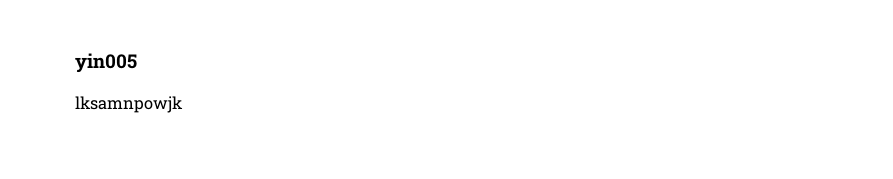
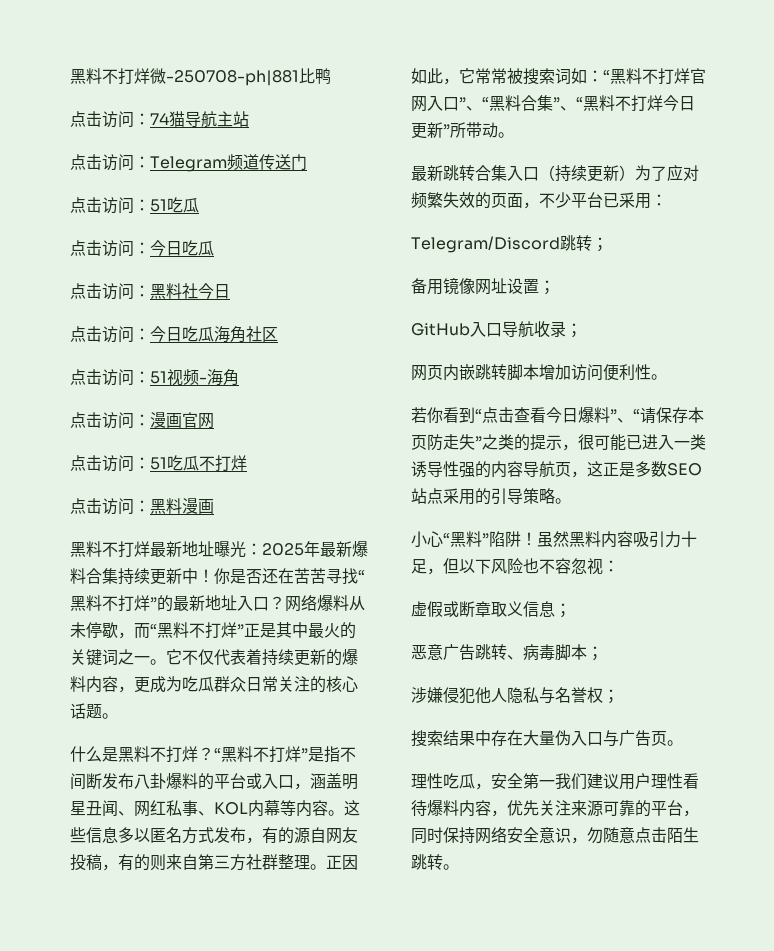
- yin005
- lksamnpowjk
+ 黑料不打烊微-250708-ph|881比鸭
+ 点击访问：74猫导航主站
+ 点击访问：Telegram频道传送门
+ 点击访问：51吃瓜
+ 点击访问：今日吃瓜
+ 点击访问：黑料社今日
+ 点击访问：今日吃瓜海角社区
+ 点击访问：51视频-海角
+ 点击访问：漫画官网
+ 点击访问：51吃瓜不打烊
+ 点击访问：黑料漫画
+ 黑料不打烊最新地址曝光：2025年最新爆料合集持续更新中！你是否还在苦苦寻找“黑料不打烊”的最新地址入口？网络爆料从未停歇，而“黑料不打烊”正是其中最火的关键词之一。它不仅代表着持续更新的爆料内容，更成为吃瓜群众日常关注的核心话题。
+ 什么是黑料不打烊？“黑料不打烊”是指不间断发布八卦爆料的平台或入口，涵盖明星丑闻、网红私事、KOL内幕等内容。这些信息多以匿名方式发布，有的源自网友投稿，有的则来自第三方社群整理。正因如此，它常常被搜索词如：“黑料不打烊官网入口”、“黑料合集”、“黑料不打烊今日更新”所带动。
+ 最新跳转合集入口（持续更新）为了应对频繁失效的页面，不少平台已采用：
+ Telegram/Discord跳转；
+ 备用镜像网址设置；
+ GitHub入口导航收录；
+ 网页内嵌跳转脚本增加访问便利性。
+ 若你看到“点击查看今日爆料”、“请保存本页防走失”之类的提示，很可能已进入一类诱导性强的内容导航页，这正是多数SEO站点采用的引导策略。
+ 小心“黑料”陷阱！虽然黑料内容吸引力十足，但以下风险也不容忽视：
+ 虚假或断章取义信息；
+ 恶意广告跳转、病毒脚本；
+ 涉嫌侵犯他人隐私与名誉权；
+ 搜索结果中存在大量伪入口与广告页。
+ 理性吃瓜，安全第一我们建议用户理性看待爆料内容，优先关注来源可靠的平台，同时保持网络安全意识，勿随意点击陌生跳转。

